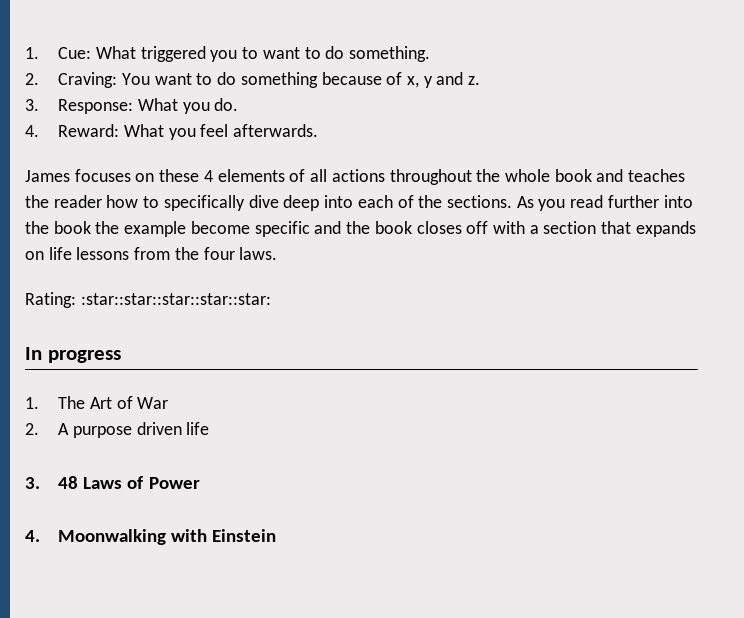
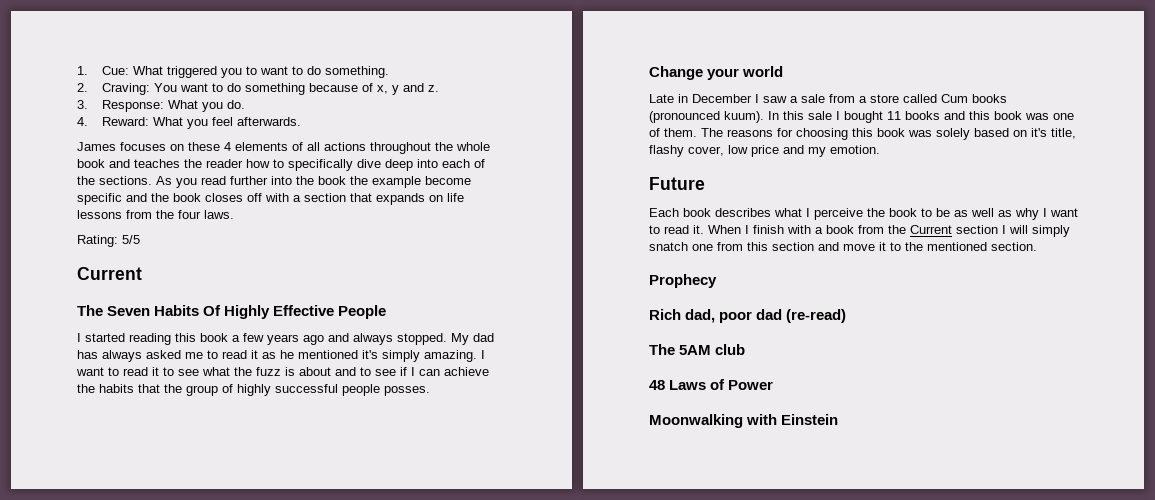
- Rating: :star::star::star::star::star:
- In progress
- 1. The Art of War
- 2. A purpose driven life
- 3. 48 Laws of Power
+ Rating: 5/5
+ Current
+ The Seven Habits Of Highly Effective People
+ I started reading this book a few years ago and always stopped. My dad has always asked me to read it as he mentioned it's simply amazing. I want to read it to see what the fuzz is about and to see if I can achieve the habits that the group of highly successful people posses.
+ Change your world
+ Late in December I saw a sale from a store called Cum books (pronounced kuum). In this sale I bought 11 books and this book was one of them. The reasons for choosing this book was solely based on it's title, flashy cover, low price and my emotion.
+ Future
+ Each book describes what I perceive the book to be as well as why I want to read it. When I finish with a book from the Current section I will simply snatch one from this section and move it to the mentioned section.
+ Prophecy
+ Rich dad, poor dad (re-read)
+ The 5AM club
+ 48 Laws of Power
- 4. Moonwalking with Einstein
+ Moonwalking with Einstein

